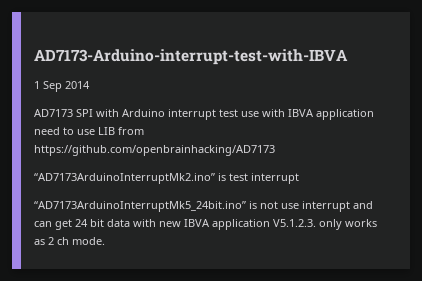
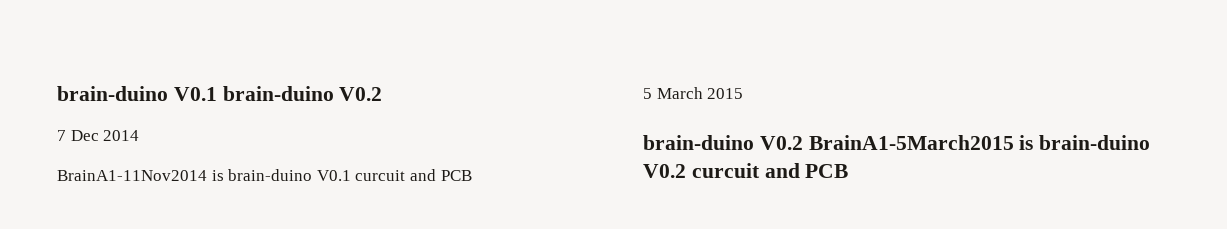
- AD7173-Arduino-interrupt-test-with-IBVA
- 1 Sep 2014
- AD7173 SPI with Arduino interrupt test use with IBVA application need to use LIB from https://github.com/openbrainhacking/AD7173
- “AD7173ArduinoInterruptMk2.ino” is test interrupt
- “AD7173ArduinoInterruptMk5_24bit.ino” is not use interrupt and can get 24 bit data with new IBVA application V5.1.2.3. only works as 2 ch mode.
+ brain-duino V0.1 brain-duino V0.2
+ 7 Dec 2014
+ BrainA1-11Nov2014 is brain-duino V0.1 curcuit and PCB
+ 5 March 2015
+ brain-duino V0.2 BrainA1-5March2015 is brain-duino V0.2 curcuit and PCB

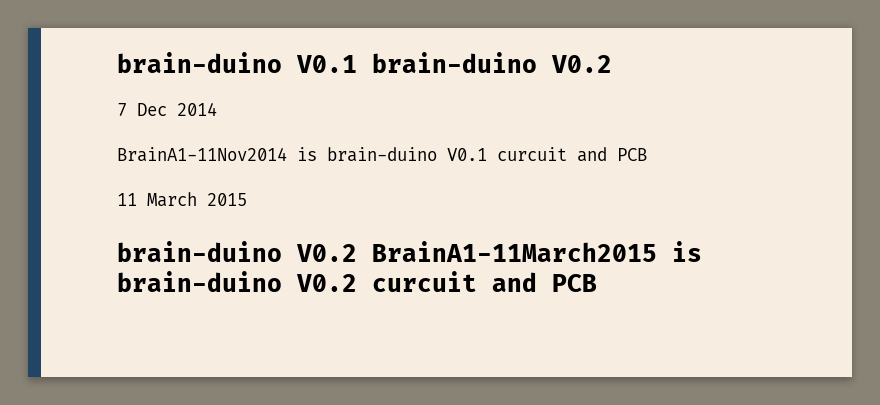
- 5 March 2015
+ 11 March 2015
- brain-duino V0.2 BrainA1-5March2015 is brain-duino V0.2 curcuit and PCB
+ brain-duino V0.2 BrainA1-11March2015 is brain-duino V0.2 curcuit and PCB

